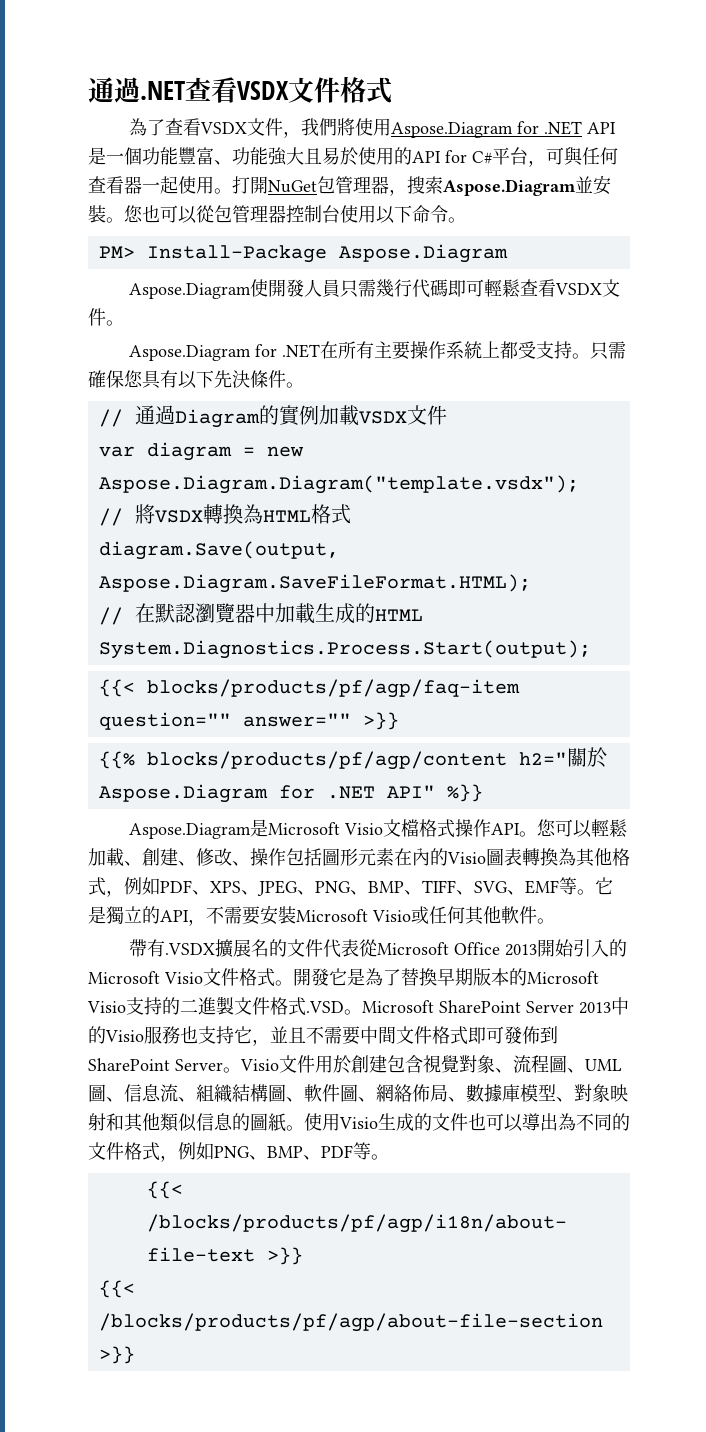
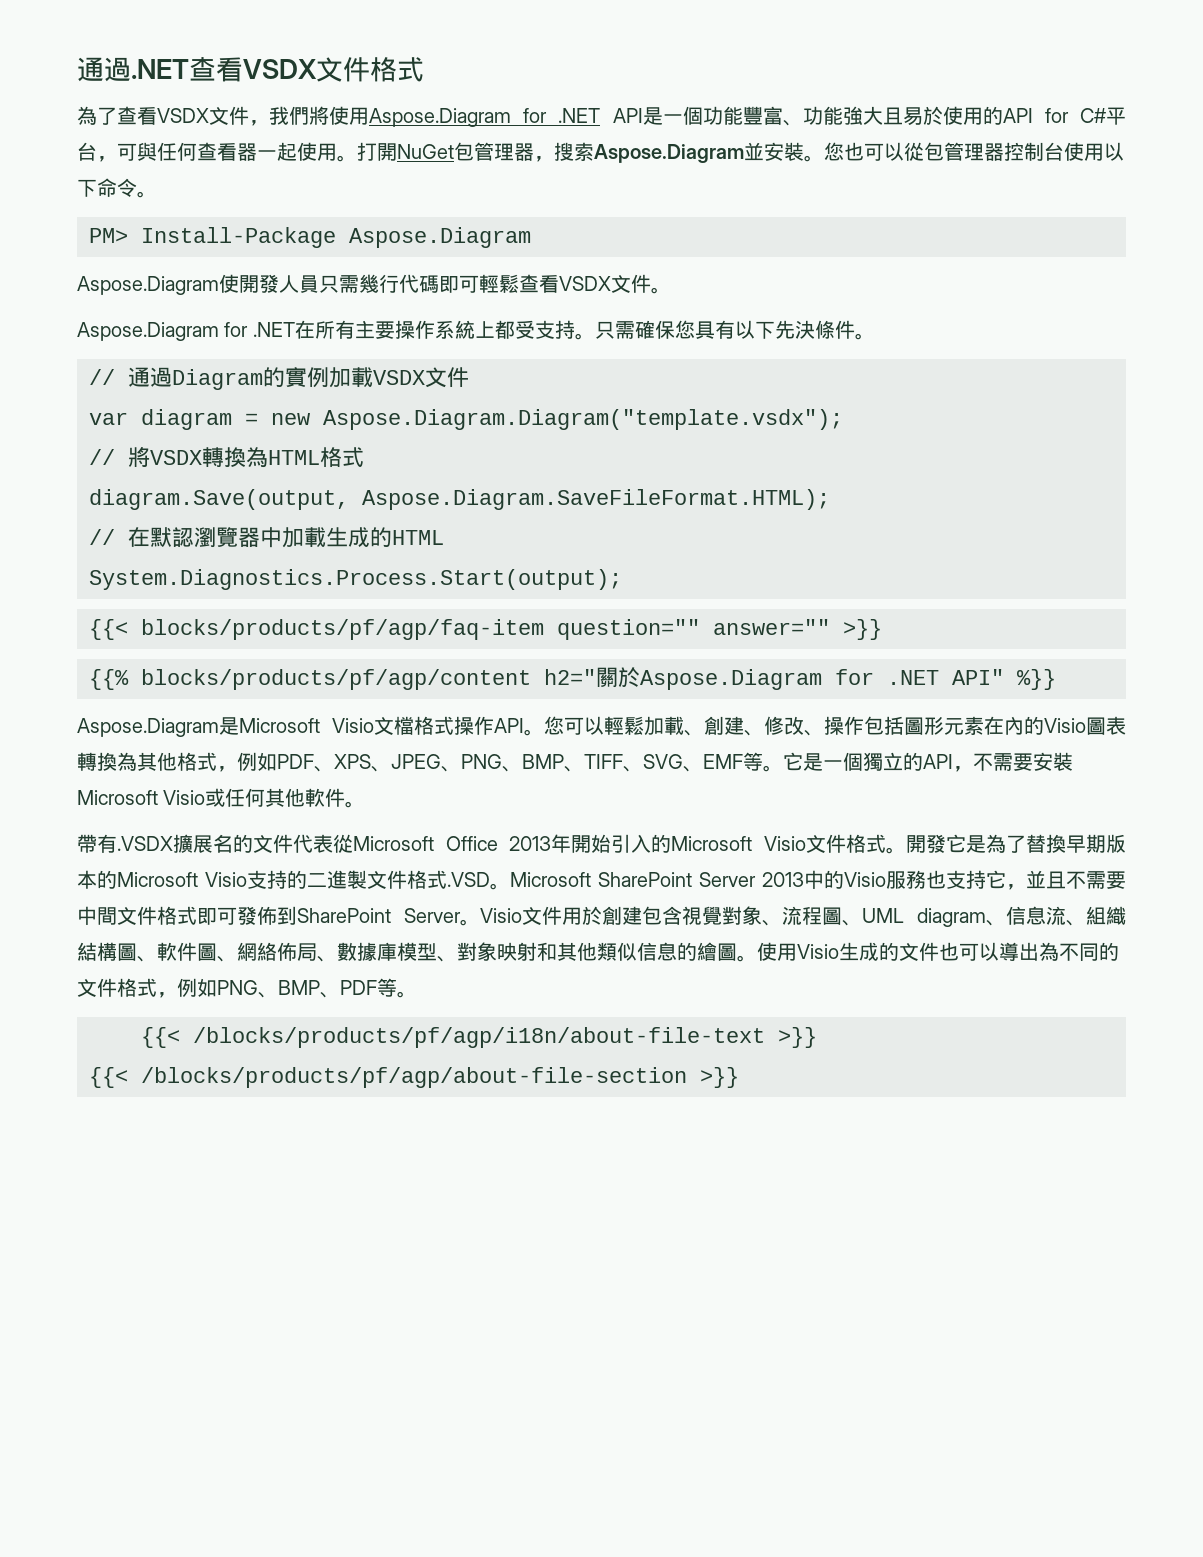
- 它是獨立的API，不需要安裝Microsoft Visio或任何其他軟件。
+ 它是一個獨立的API，不需要安裝Microsoft Visio或任何其他軟件。
- 帶有.VSDX擴展名的文件代表從Microsoft Office 2013開始引入的Microsoft Visio文件格式。
+ 帶有.VSDX擴展名的文件代表從Microsoft Office 2013年開始引入的Microsoft Visio文件格式。
- Visio文件用於創建包含視覺對象、流程圖、UML圖、信息流、組織結構圖、軟件圖、網絡佈局、數據庫模型、對象映射和其他類似信息的圖紙。
+ Visio文件用於創建包含視覺對象、流程圖、UML diagram、信息流、組織結構圖、軟件圖、網絡佈局、數據庫模型、對象映射和其他類似信息的繪圖。

